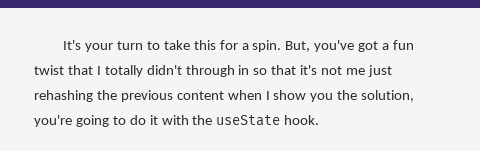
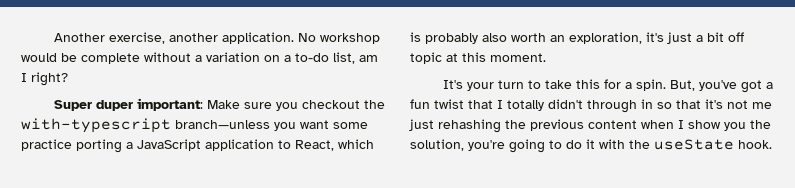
+ Another exercise, another application. No workshop would be complete without a variation on a to-do list, am I right?
+ Super duper important: Make sure you checkout the with-typescript branch—unless you want some practice porting a JavaScript application to React, which is probably also worth an exploration, it's just a bit off topic at this moment.

